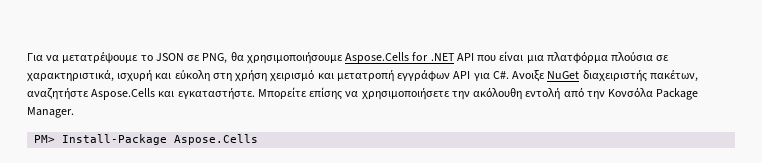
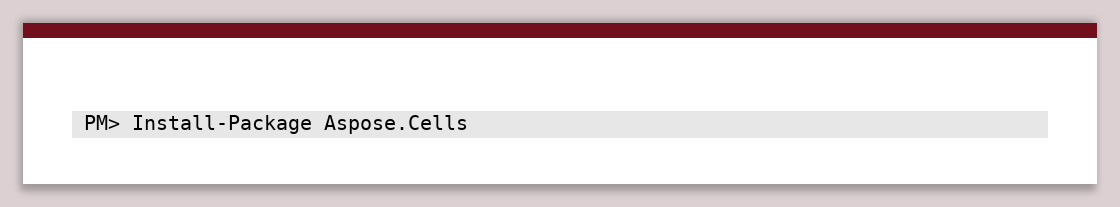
- Για να μετατρέψουμε το JSON σε PNG, θα χρησιμοποιήσουμε Aspose.Cells for .NET API που είναι μια πλατφόρμα πλούσια σε χαρακτηριστικά, ισχυρή και εύκολη στη χρήση χειρισμό και μετατροπή εγγράφων API για C#. Ανοιξε NuGet διαχειριστής πακέτων, αναζητήστε Aspose.Cells και εγκαταστήστε. Μπορείτε επίσης να χρησιμοποιήσετε την ακόλουθη εντολή από την Κονσόλα Package Manager.

